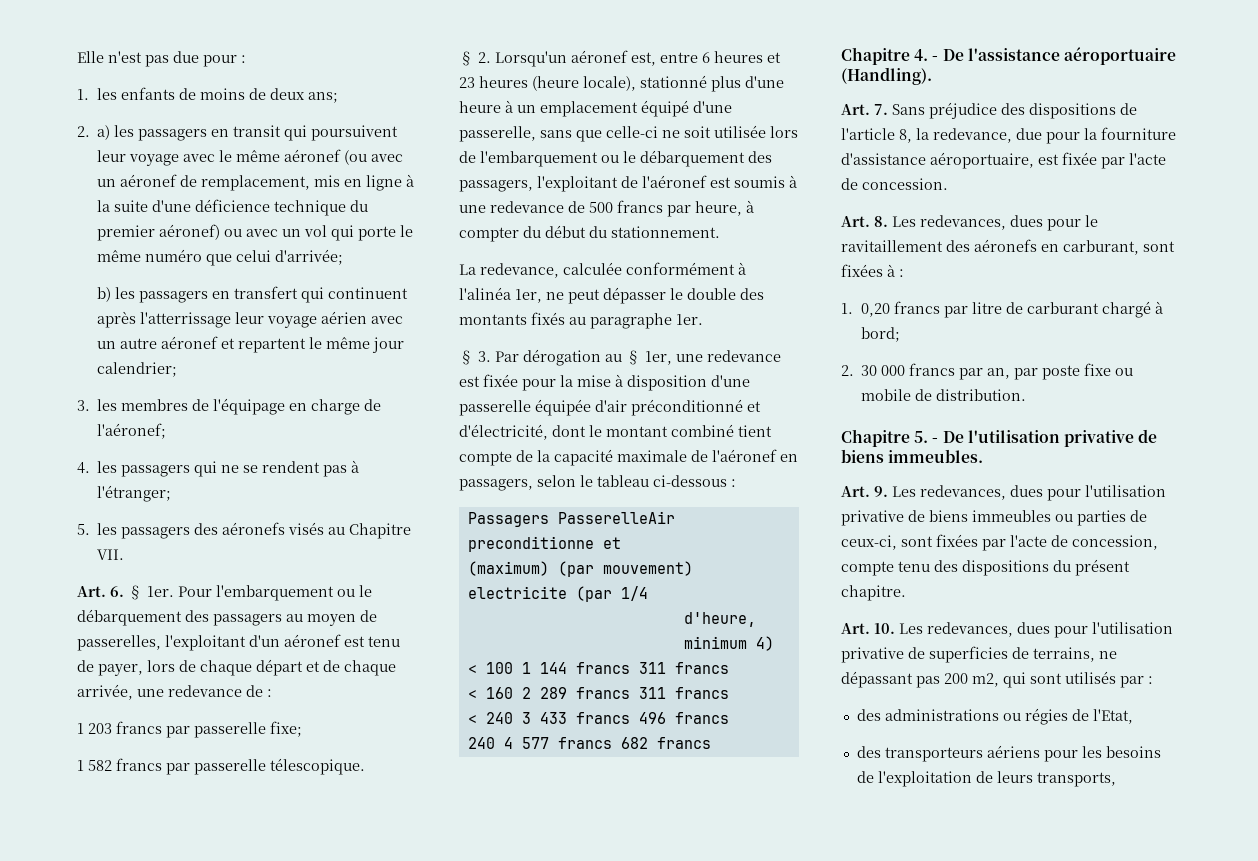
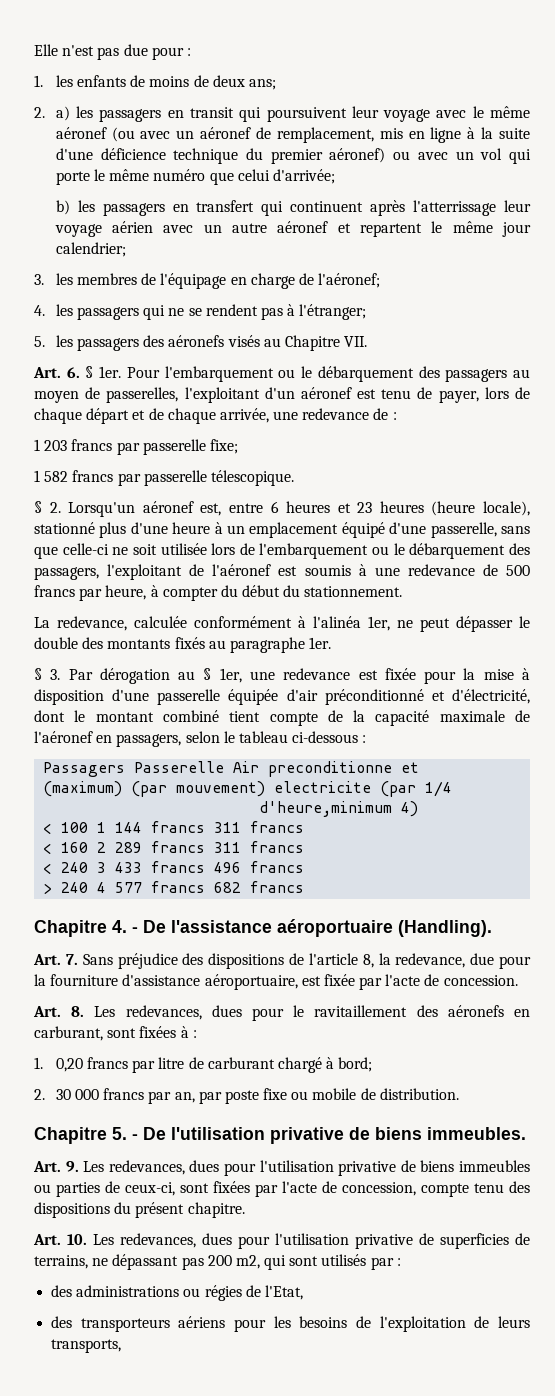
- Passagers PasserelleAir preconditionne et
+ Passagers Passerelle Air preconditionne et
- 240 4 577 francs 682 francs
+ > 240 4 577 francs 682 francs

